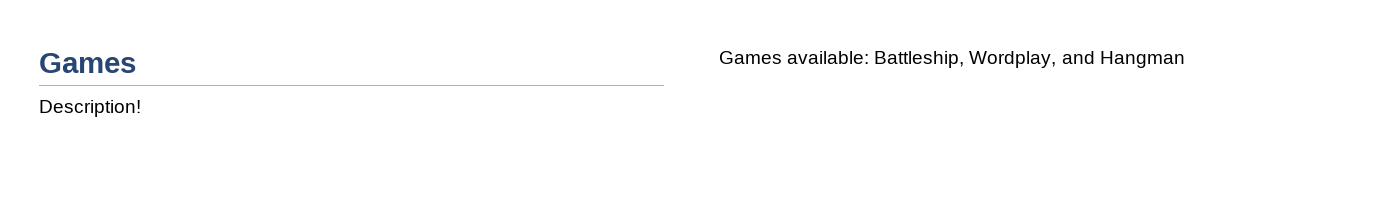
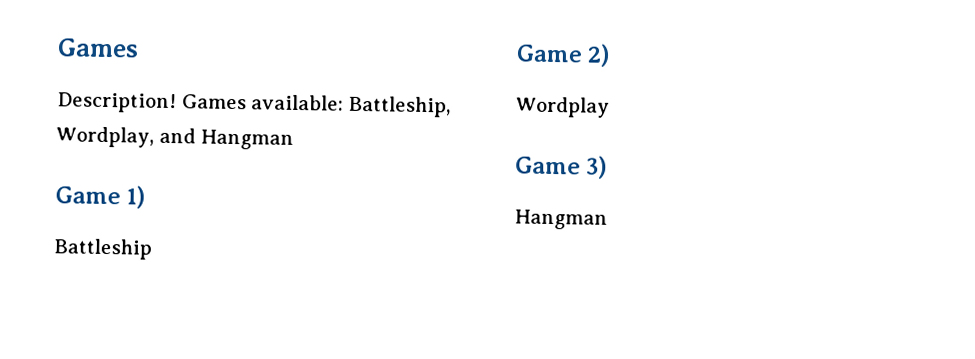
- Description!
- Games available: Battleship, Wordplay, and Hangman
+ Description! Games available: Battleship, Wordplay, and Hangman
+ Game 1)
+ Battleship
+ Game 2)
+ Wordplay
+ Game 3)
+ Hangman

